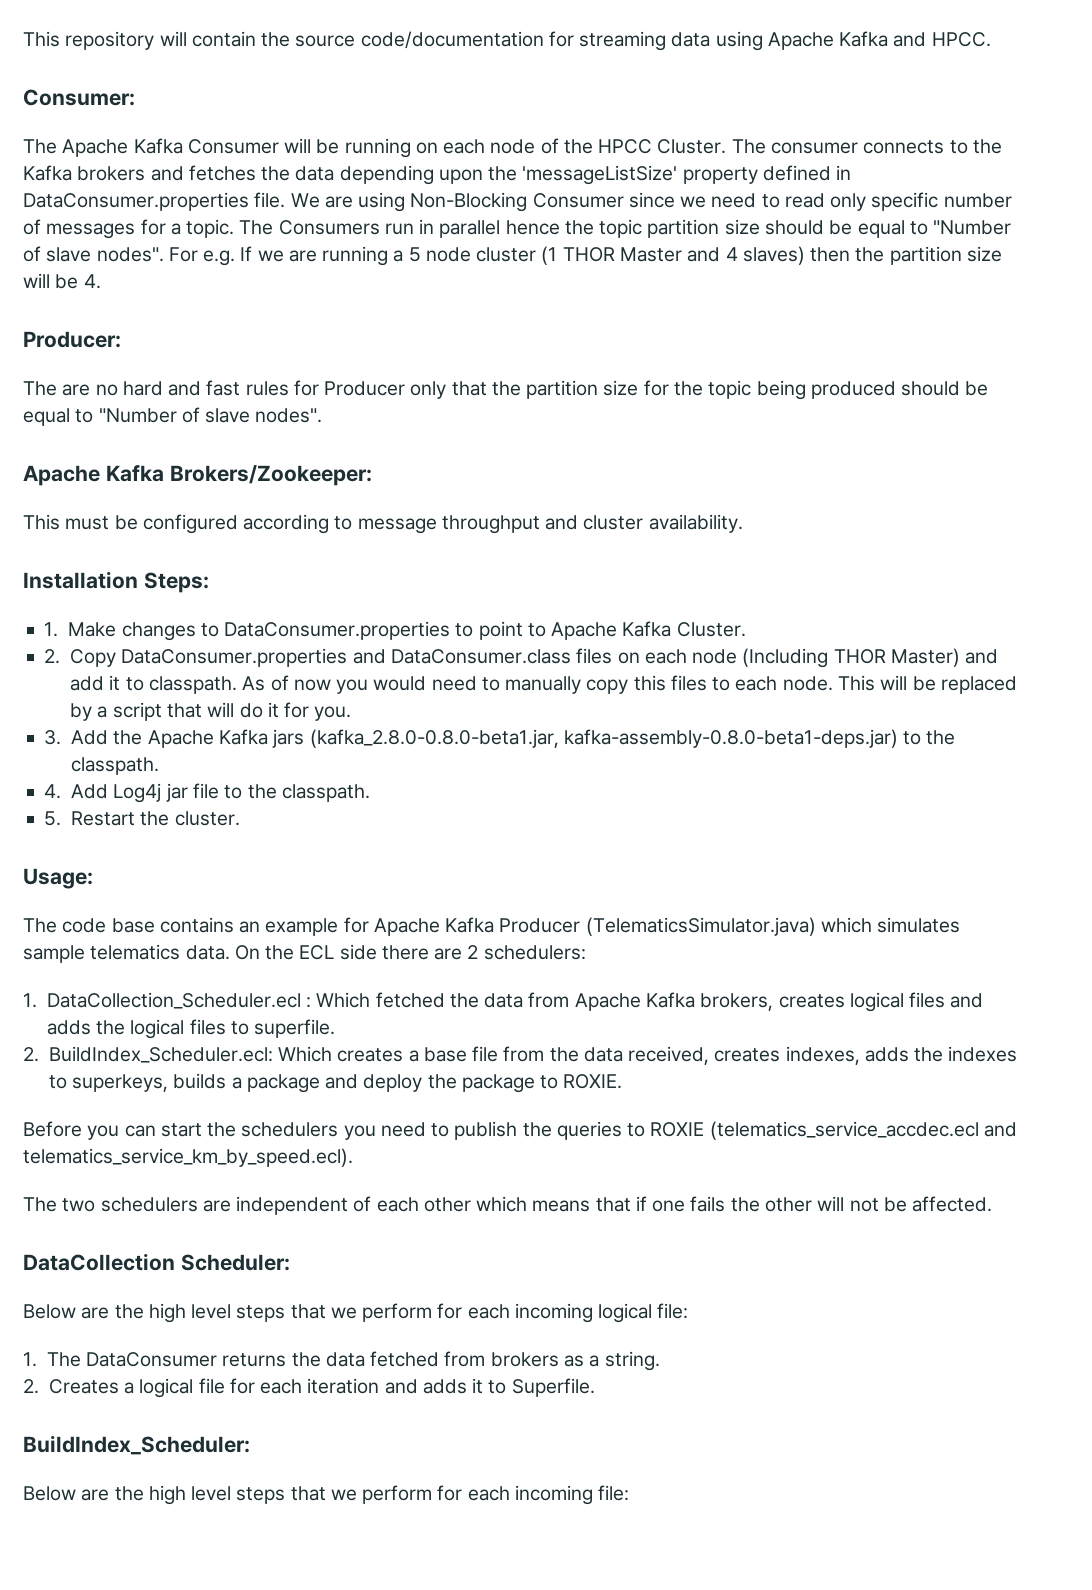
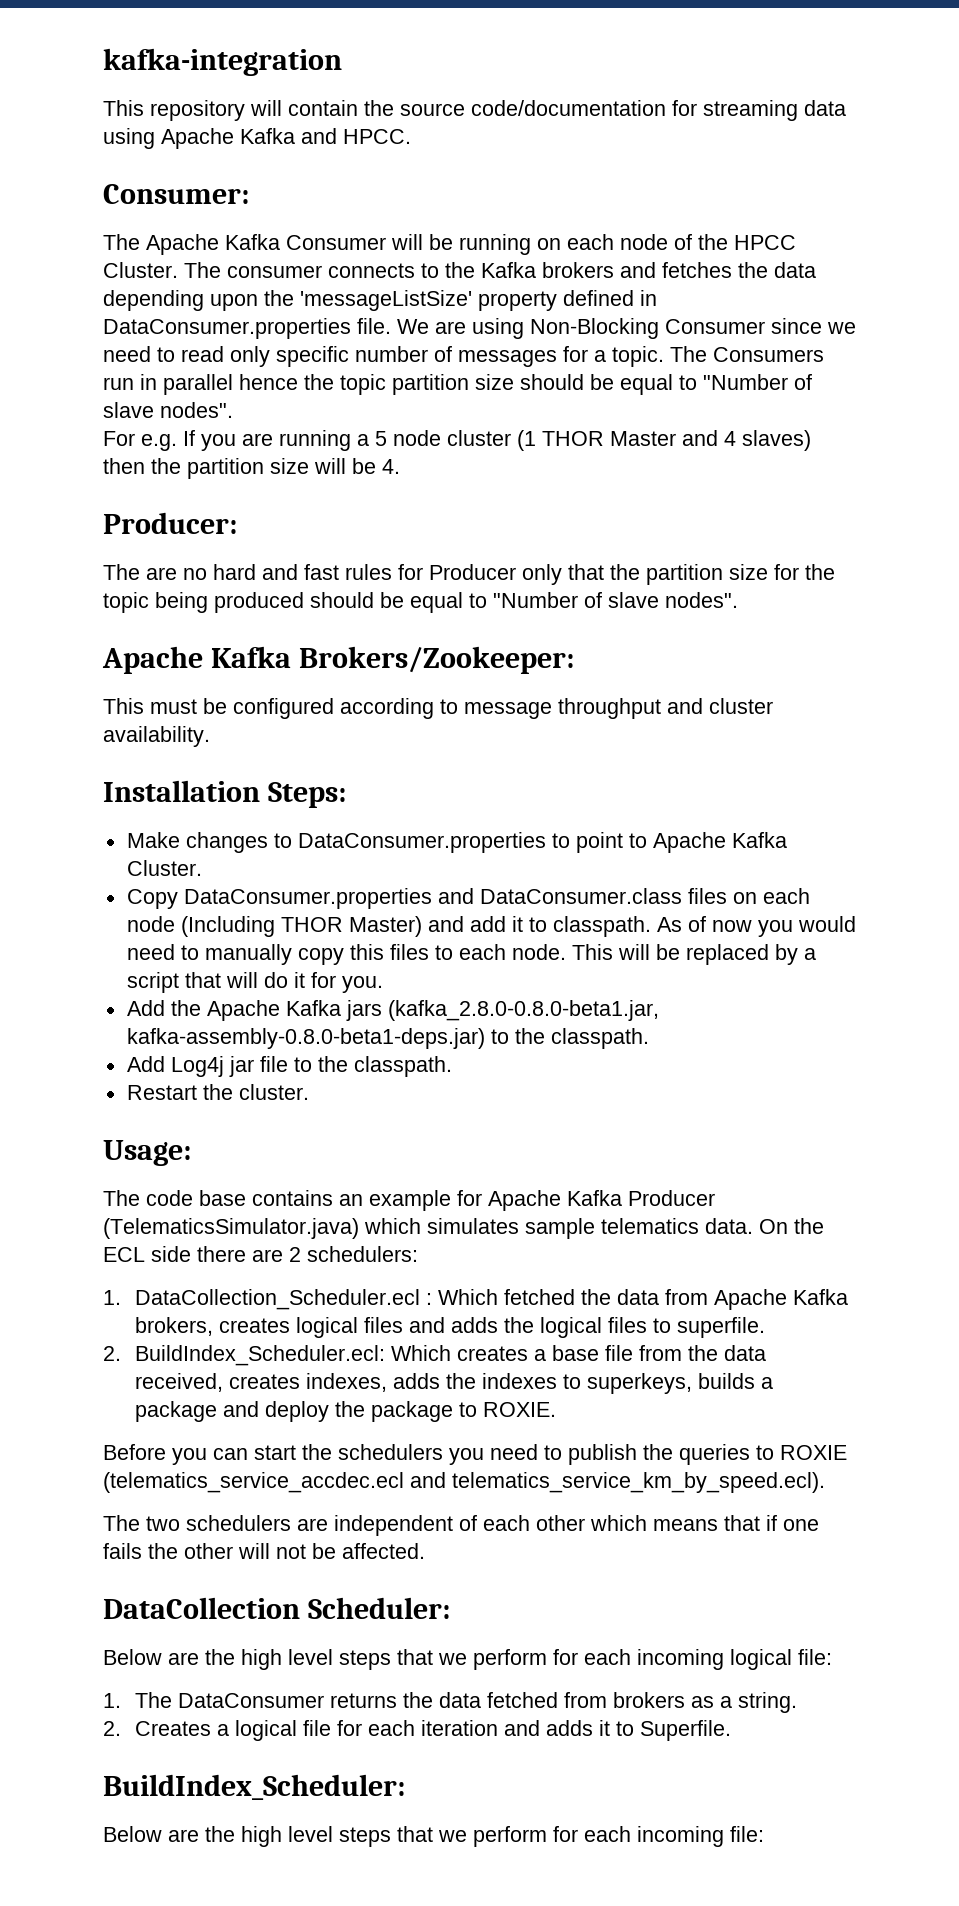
+ kafka-integration
- The Consumers run in parallel hence the topic partition size should be equal to "Number of slave nodes". For e.g. If we are running a 5 node cluster (1 THOR Master and 4 slaves) then the partition size will be 4.
+ The Consumers run in parallel hence the topic partition size should be equal to "Number of slave nodes".
+ For e.g. If you are running a 5 node cluster (1 THOR Master and 4 slaves) then the partition size will be 4.
- 1. Make changes to DataConsumer.properties to point to Apache Kafka Cluster.
+ Make changes to DataConsumer.properties to point to Apache Kafka Cluster.
- 2. Copy DataConsumer.properties and DataConsumer.class files on each node (Including THOR Master) and add it to classpath.
+ Copy DataConsumer.properties and DataConsumer.class files on each node (Including THOR Master) and add it to classpath.
- 3. Add the Apache Kafka jars (kafka_2.8.0-0.8.0-beta1.jar, kafka-assembly-0.8.0-beta1-deps.jar) to the classpath.
+ Add the Apache Kafka jars (kafka_2.8.0-0.8.0-beta1.jar, kafka-assembly-0.8.0-beta1-deps.jar) to the classpath.
- 4. Add Log4j jar file to the classpath.
+ Add Log4j jar file to the classpath.
- 5. Restart the cluster.
+ Restart the cluster.

